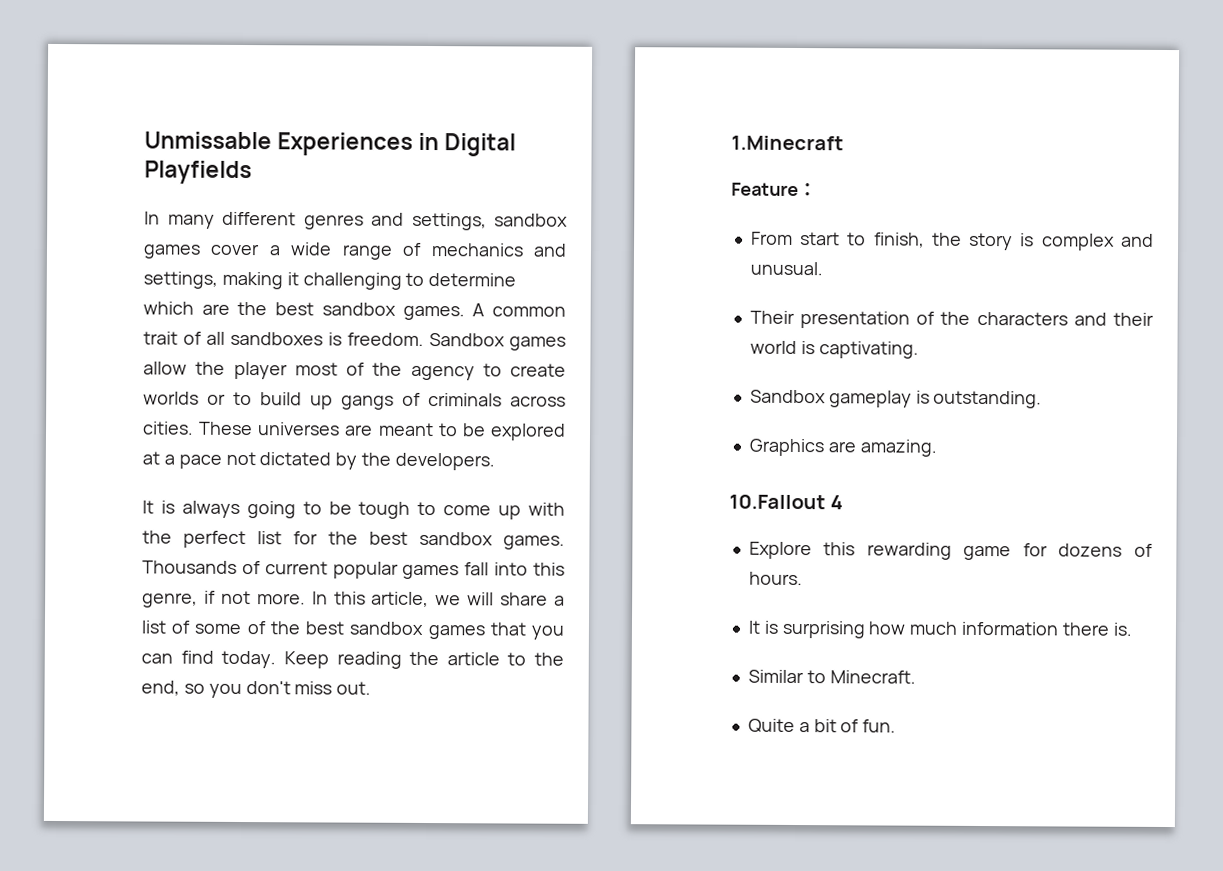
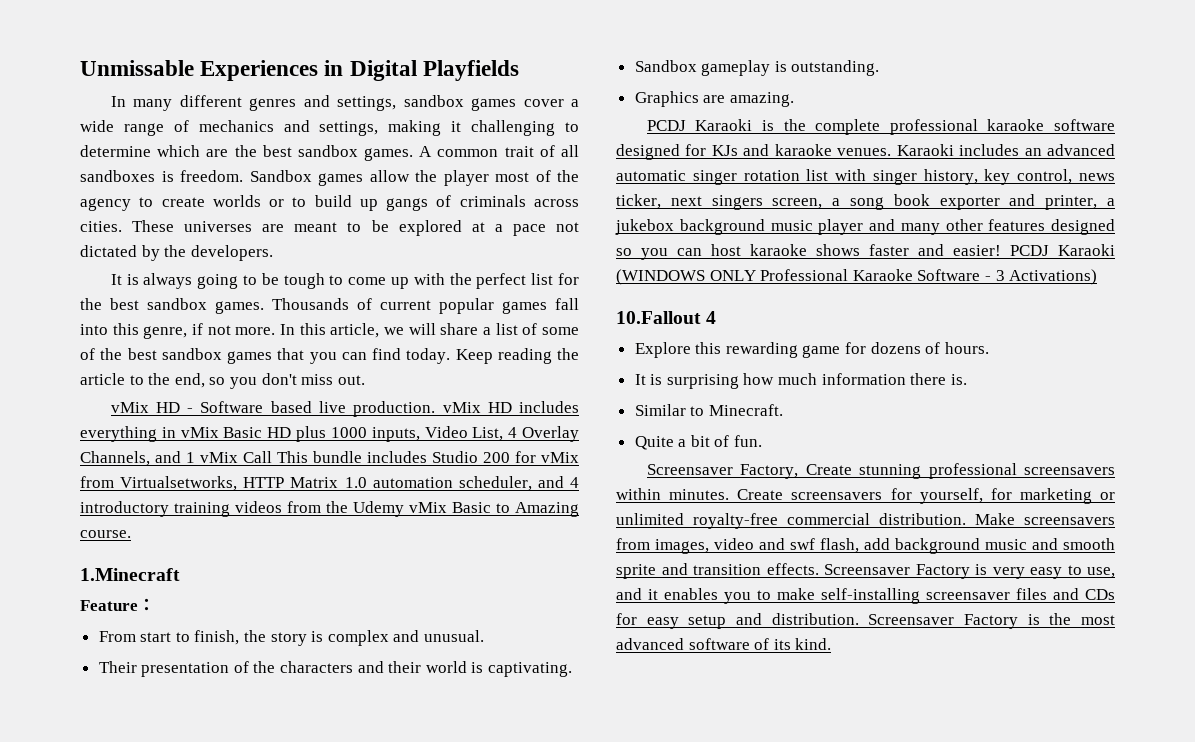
+ vMix HD - Software based live production. vMix HD includes everything in vMix Basic HD plus 1000 inputs, Video List, 4 Overlay Channels, and 1 vMix Call This bundle includes Studio 200 for vMix from Virtualsetworks, HTTP Matrix 1.0 automation scheduler, and 4 introductory training videos from the Udemy vMix Basic to Amazing course.
+ PCDJ Karaoki is the complete professional karaoke software designed for KJs and karaoke venues. Karaoki includes an advanced automatic singer rotation list with singer history, key control, news ticker, next singers screen, a song book exporter and printer, a jukebox background music player and many other features designed so you can host karaoke shows faster and easier! PCDJ Karaoki (WINDOWS ONLY Professional Karaoke Software - 3 Activations)
+ Screensaver Factory, Create stunning professional screensavers within minutes. Create screensavers for yourself, for marketing or unlimited royalty-free commercial distribution. Make screensavers from images, video and swf flash, add background music and smooth sprite and transition effects. Screensaver Factory is very easy to use, and it enables you to make self-installing screensaver files and CDs for easy setup and distribution. Screensaver Factory is the most advanced software of its kind.

